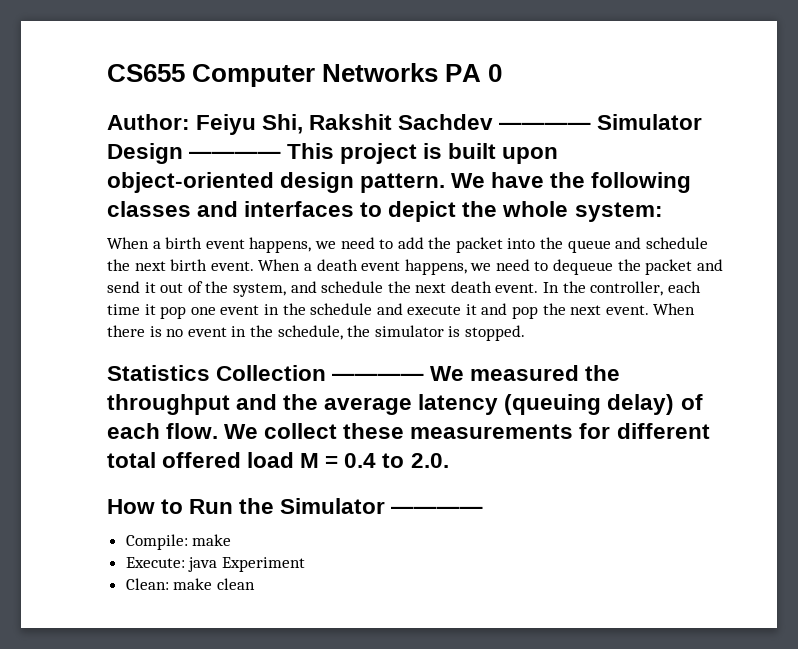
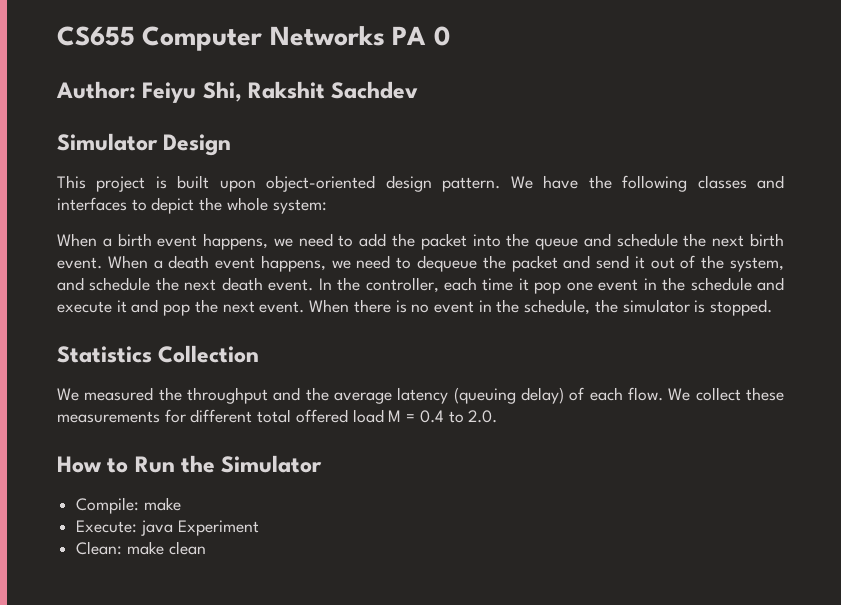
- Author: Feiyu Shi, Rakshit Sachdev ———— Simulator Design ———— This project is built upon object-oriented design pattern.
+ Author: Feiyu Shi, Rakshit Sachdev
+ Simulator Design
+ This project is built upon object-oriented design pattern.
- Statistics Collection ———— We measured the throughput and the average latency (queuing delay) of each flow.
+ Statistics Collection
+ We measured the throughput and the average latency (queuing delay) of each flow.
- How to Run the Simulator ————
+ How to Run the Simulator

